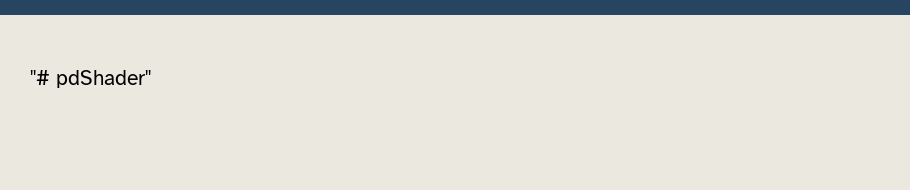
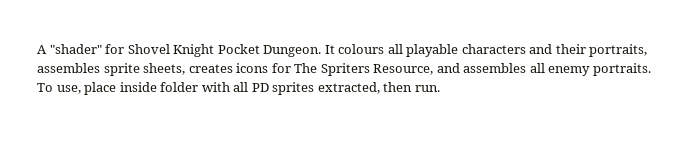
- "# pdShader"
+ A "shader" for Shovel Knight Pocket Dungeon. It colours all playable characters and their portraits, assembles sprite sheets, creates icons for The Spriters Resource, and assembles all enemy portraits. To use, place inside folder with all PD sprites extracted, then run.

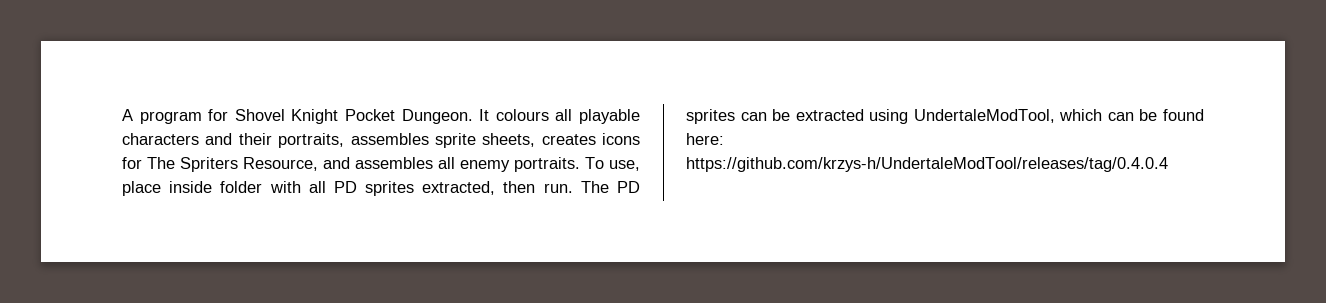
- A "shader" for Shovel Knight Pocket Dungeon.
+ A program for Shovel Knight Pocket Dungeon.
+ The PD sprites can be extracted using UndertaleModTool, which can be found here: https://github.com/krzys-h/UndertaleModTool/releases/tag/0.4.0.4

